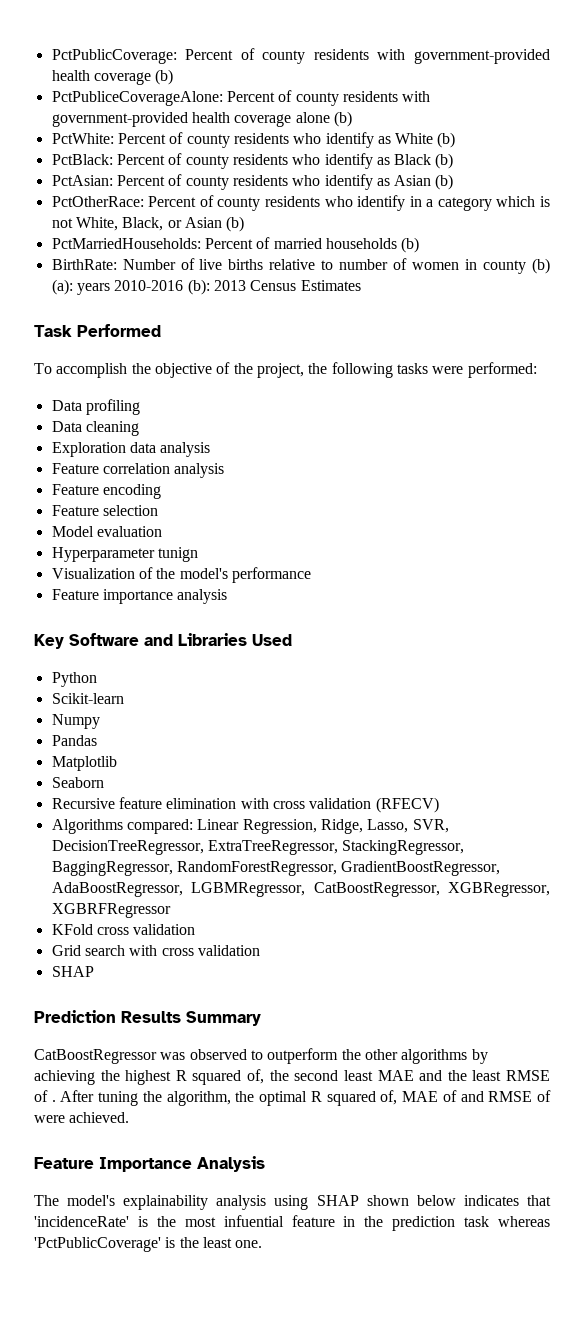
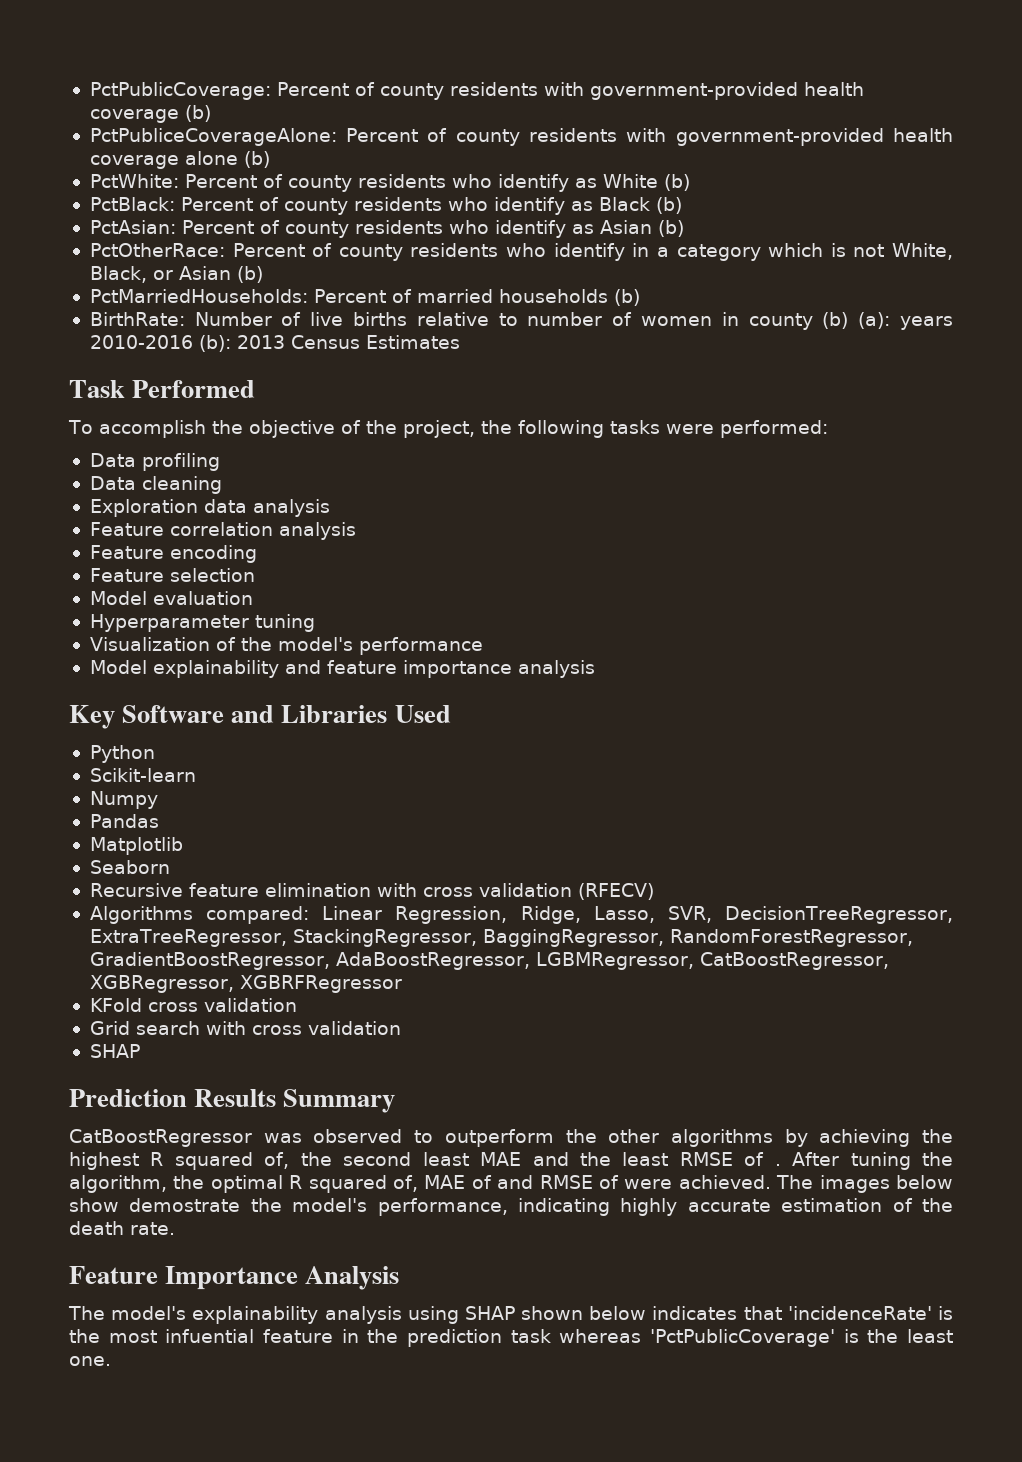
- Hyperparameter tunign
+ Hyperparameter tuning
- Feature importance analysis
+ Model explainability and feature importance analysis
+ The images below show demostrate the model's performance, indicating highly accurate estimation of the death rate.

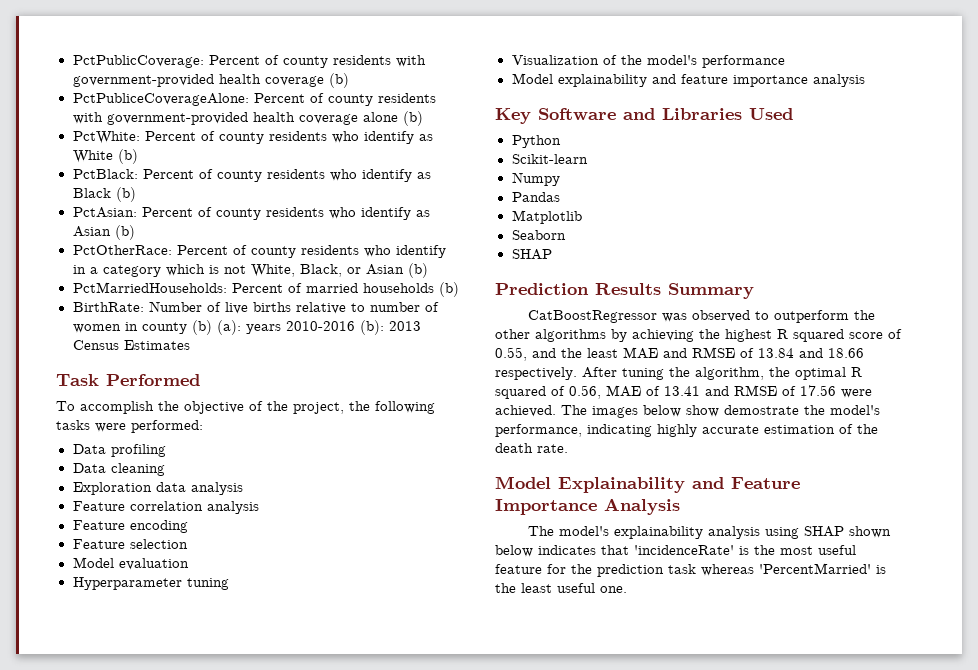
- Recursive feature elimination with cross validation (RFECV)
- Algorithms compared: Linear Regression, Ridge, Lasso, SVR, DecisionTreeRegressor, ExtraTreeRegressor, StackingRegressor, BaggingRegressor, RandomForestRegressor, GradientBoostRegressor, AdaBoostRegressor, LGBMRegressor, CatBoostRegressor, XGBRegressor, XGBRFRegressor
- KFold cross validation
- Grid search with cross validation
- CatBoostRegressor was observed to outperform the other algorithms by achieving the highest R squared of, the second least MAE and the least RMSE of .
+ CatBoostRegressor was observed to outperform the other algorithms by achieving the highest R squared score of 0.55, and the least MAE and RMSE of 13.84 and 18.66 respectively.
- After tuning the algorithm, the optimal R squared of, MAE of and RMSE of were achieved.
+ After tuning the algorithm, the optimal R squared of 0.56, MAE of 13.41 and RMSE of 17.56 were achieved.
- Feature Importance Analysis
+ Model Explainability and Feature Importance Analysis
- The model's explainability analysis using SHAP shown below indicates that 'incidenceRate' is the most infuential feature in the prediction task whereas 'PctPublicCoverage' is the least one.
+ The model's explainability analysis using SHAP shown below indicates that 'incidenceRate' is the most useful feature for the prediction task whereas 'PercentMarried' is the least useful one.

